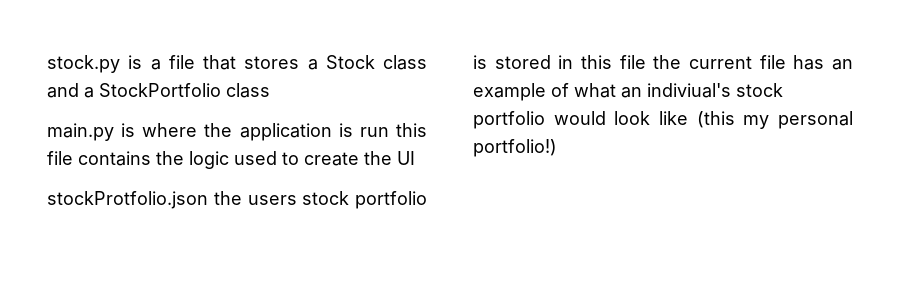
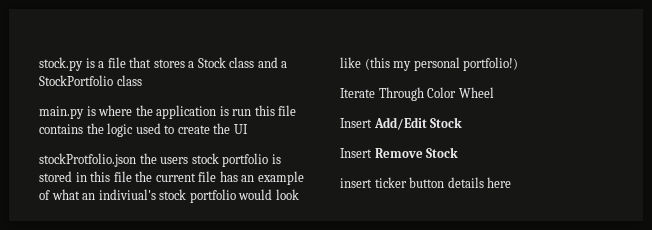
+ Iterate Through Color Wheel
+ Insert Add/Edit Stock
+ Insert Remove Stock
+ insert ticker button details here

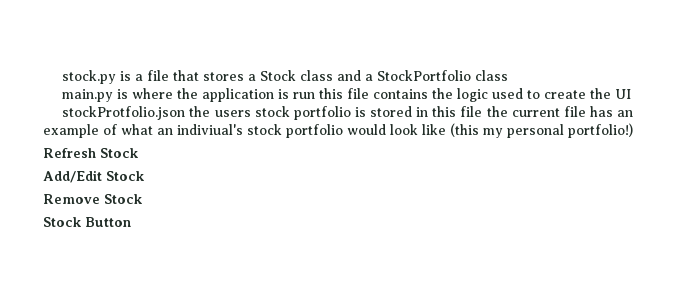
- Iterate Through Color Wheel
- Insert Add/Edit Stock
+ Refresh Stock
+ Add/Edit Stock
- Insert Remove Stock
+ Remove Stock
- insert ticker button details here
+ Stock Button

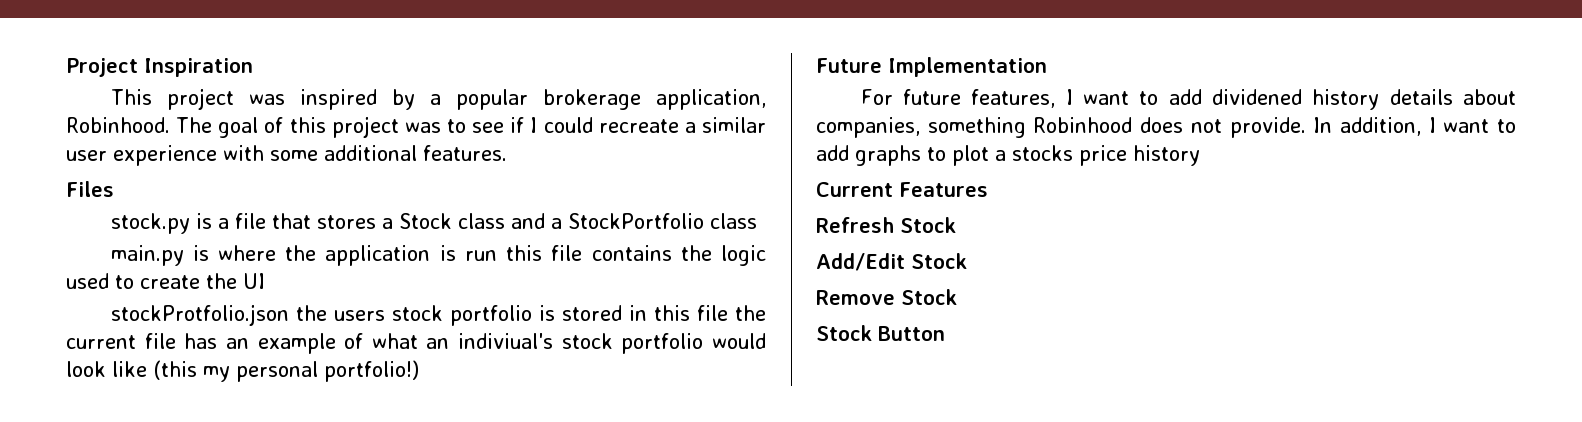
+ Project Inspiration
+ This project was inspired by a popular brokerage application, Robinhood. The goal of this project was to see if I could recreate a similar user experience with some additional features.
+ Files
+ Future Implementation
+ For future features, I want to add dividened history details about companies, something Robinhood does not provide. In addition, I want to add graphs to plot a stocks price history
+ Current Features

